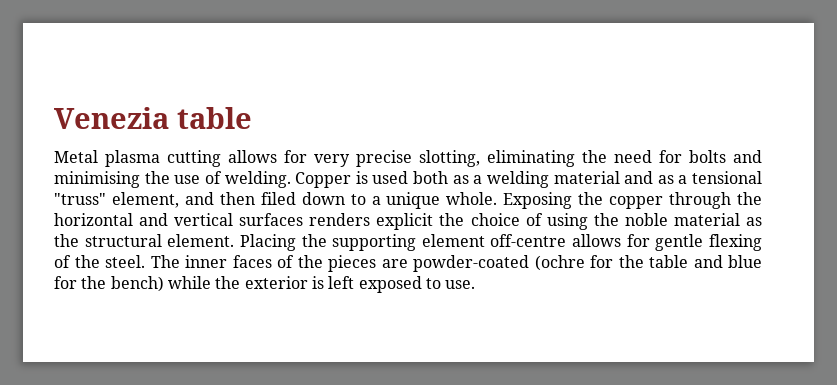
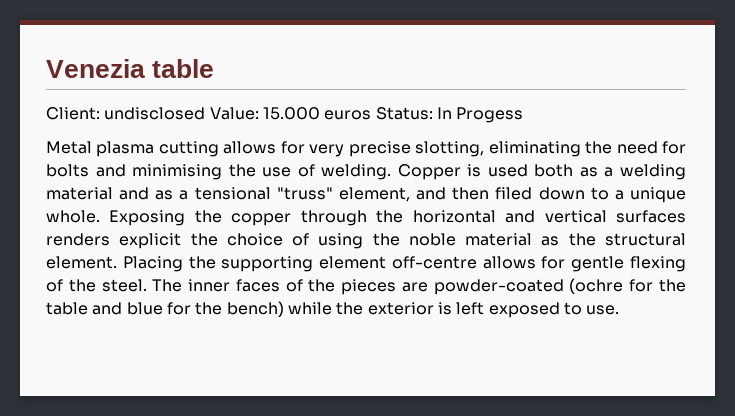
+ Client: undisclosed Value: 15.000 euros Status: In Progess

